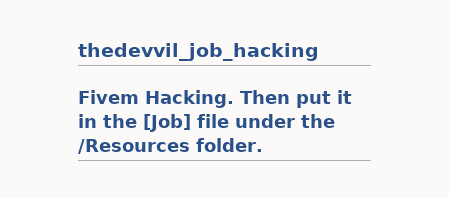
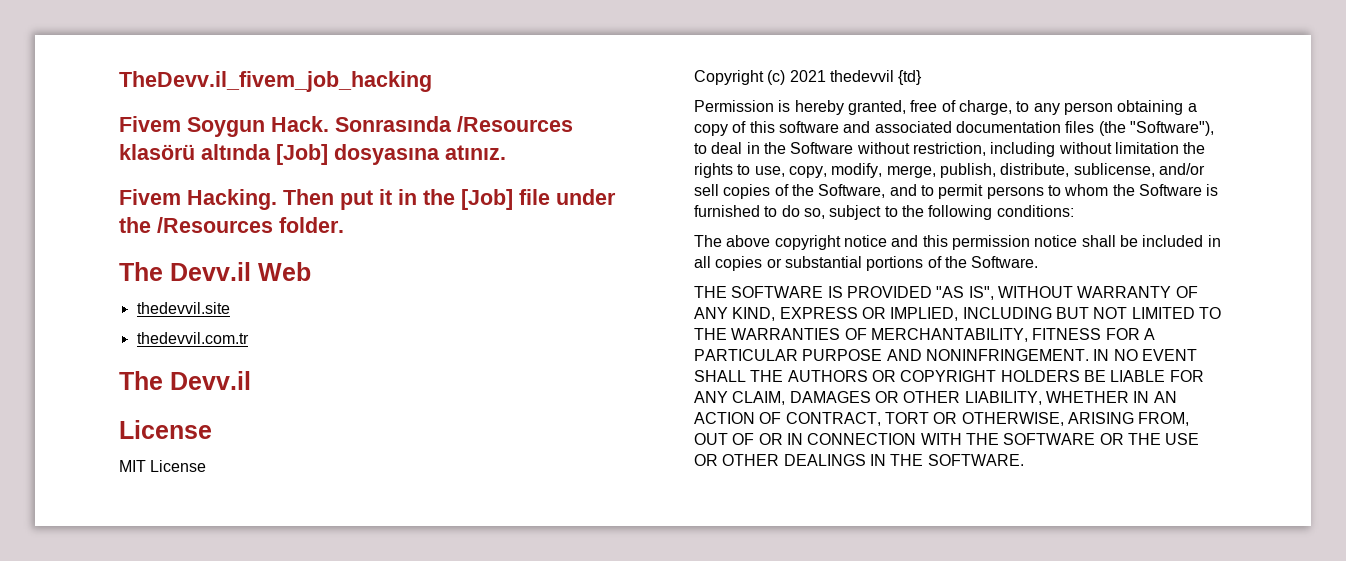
- thedevvil_job_hacking
+ TheDevv.il_fivem_job_hacking
+ Fivem Soygun Hack. Sonrasında /Resources klasörü altında [Job] dosyasına atınız.
+ The Devv.il Web
+ thedevvil.site
+ thedevvil.com.tr
+ The Devv.il
+ License
+ MIT License
+ Copyright (c) 2021 thedevvil {td}
+ Permission is hereby granted, free of charge, to any person obtaining a copy of this software and associated documentation files (the "Software"), to deal in the Software without restriction, including without limitation the rights to use, copy, modify, merge, publish, distribute, sublicense, and/or sell copies of the Software, and to permit persons to whom the Software is furnished to do so, subject to the following conditions:
+ The above copyright notice and this permission notice shall be included in all copies or substantial portions of the Software.
+ THE SOFTWARE IS PROVIDED "AS IS", WITHOUT WARRANTY OF ANY KIND, EXPRESS OR IMPLIED, INCLUDING BUT NOT LIMITED TO THE WARRANTIES OF MERCHANTABILITY, FITNESS FOR A PARTICULAR PURPOSE AND NONINFRINGEMENT. IN NO EVENT SHALL THE AUTHORS OR COPYRIGHT HOLDERS BE LIABLE FOR ANY CLAIM, DAMAGES OR OTHER LIABILITY, WHETHER IN AN ACTION OF CONTRACT, TORT OR OTHERWISE, ARISING FROM, OUT OF OR IN CONNECTION WITH THE SOFTWARE OR THE USE OR OTHER DEALINGS IN THE SOFTWARE.

